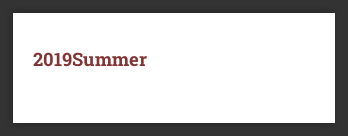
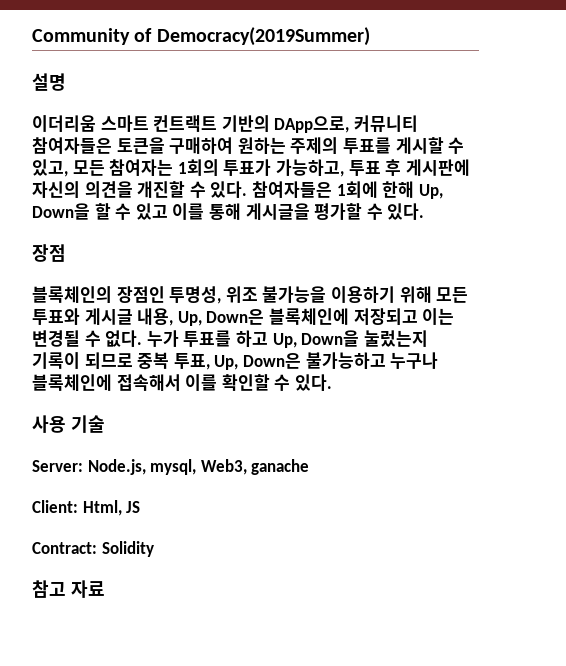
- 2019Summer
+ Community of Democracy(2019Summer)
+ 설명
+ 이더리움 스마트 컨트랙트 기반의 DApp으로, 커뮤니티 참여자들은 토큰을 구매하여 원하는 주제의 투표를 게시할 수 있고, 모든 참여자는 1회의 투표가 가능하고, 투표 후 게시판에 자신의 의견을 개진할 수 있다. 참여자들은 1회에 한해 Up, Down을 할 수 있고 이를 통해 게시글을 평가할 수 있다.
+ 장점
+ 블록체인의 장점인 투명성, 위조 불가능을 이용하기 위해 모든 투표와 게시글 내용, Up, Down은 블록체인에 저장되고 이는 변경될 수 없다. 누가 투표를 하고 Up, Down을 눌렀는지 기록이 되므로 중복 투표, Up, Down은 불가능하고 누구나 블록체인에 접속해서 이를 확인할 수 있다.
+ 사용 기술
+ Server: Node.js, mysql, Web3, ganache
+ Client: Html, JS
+ Contract: Solidity
+ 참고 자료

